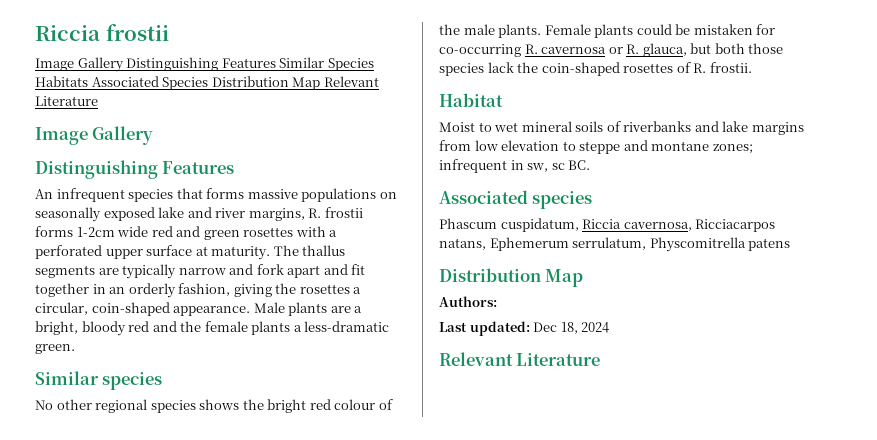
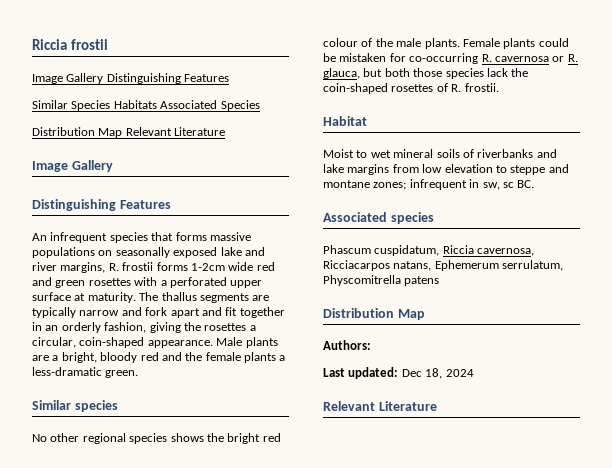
- Image Gallery Distinguishing Features Similar Species Habitats Associated Species Distribution Map Relevant Literature
+ Image Gallery Distinguishing Features
+ Similar Species Habitats Associated Species
+ Distribution Map Relevant Literature

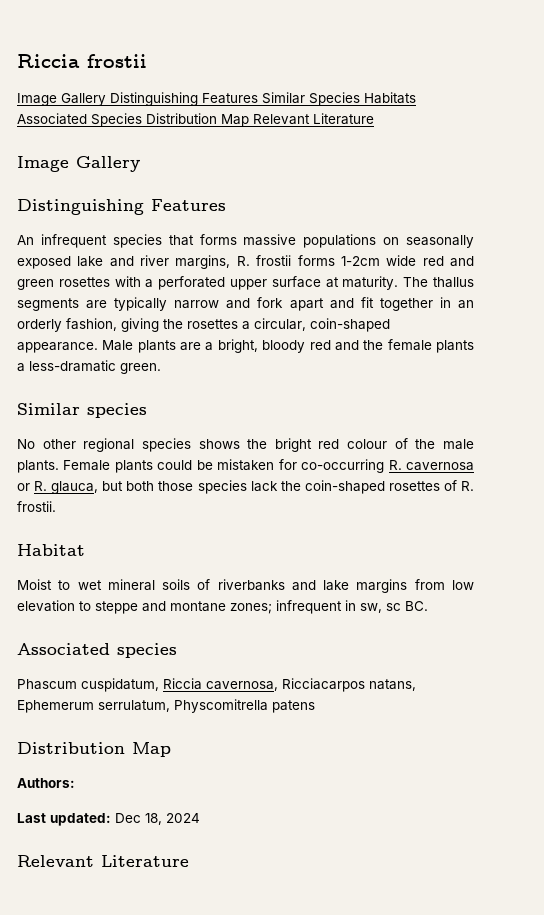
- Image Gallery Distinguishing Features
- Similar Species Habitats Associated Species
- Distribution Map Relevant Literature
+ Image Gallery Distinguishing Features Similar Species Habitats Associated Species Distribution Map Relevant Literature

